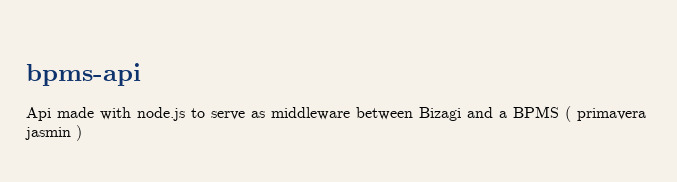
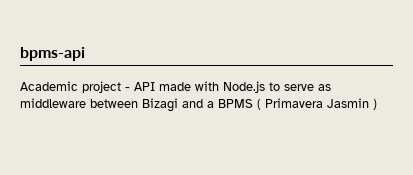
- Api made with node.js to serve as middleware between Bizagi and a BPMS ( primavera jasmin )
+ Academic project - API made with Node.js to serve as middleware between Bizagi and a BPMS ( Primavera Jasmin )

